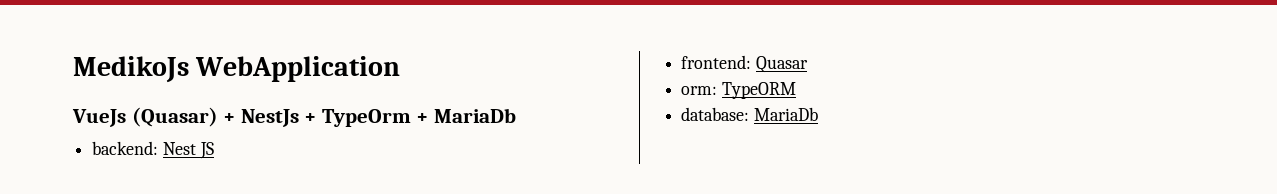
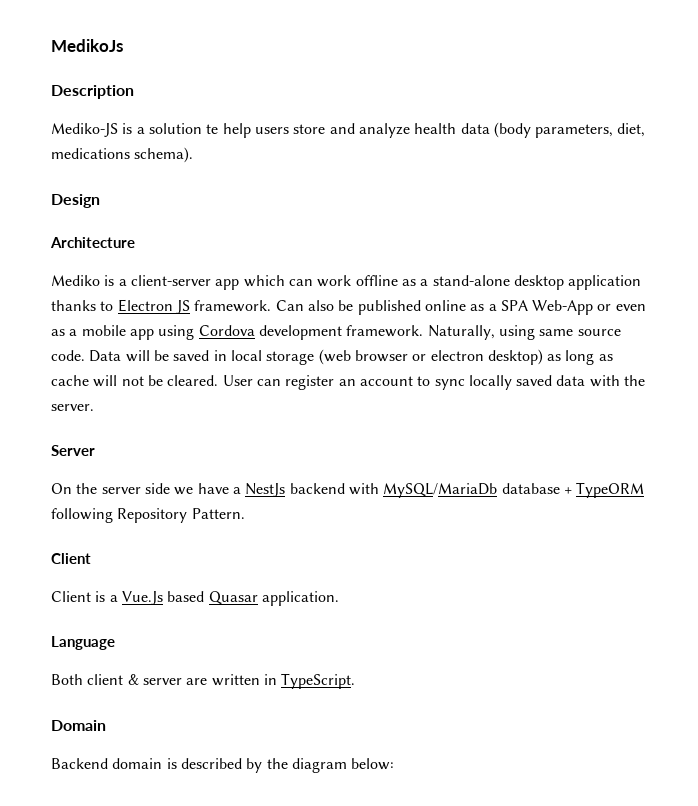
- MedikoJs WebApplication
- VueJs (Quasar) + NestJs + TypeOrm + MariaDb
- backend: Nest JS
- frontend: Quasar
- orm: TypeORM
- database: MariaDb
+ MedikoJs
+ Description
+ Mediko-JS is a solution te help users store and analyze health data (body parameters, diet, medications schema).
+ Design
+ Architecture
+ Mediko is a client-server app which can work offline as a stand-alone desktop application thanks to Electron JS framework. Can also be published online as a SPA Web-App or even as a mobile app using Cordova development framework. Naturally, using same source code. Data will be saved in local storage (web browser or electron desktop) as long as cache will not be cleared. User can register an account to sync locally saved data with the server.
+ Server
+ On the server side we have a NestJs backend with MySQL/MariaDb database + TypeORM following Repository Pattern.
+ Client
+ Client is a Vue.Js based Quasar application.
+ Language
+ Both client & server are written in TypeScript.
+ Domain
+ Backend domain is described by the diagram below:

